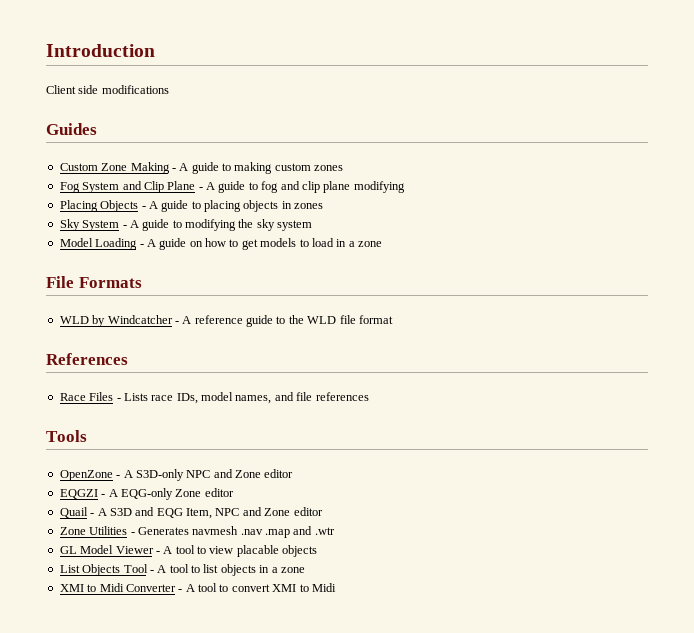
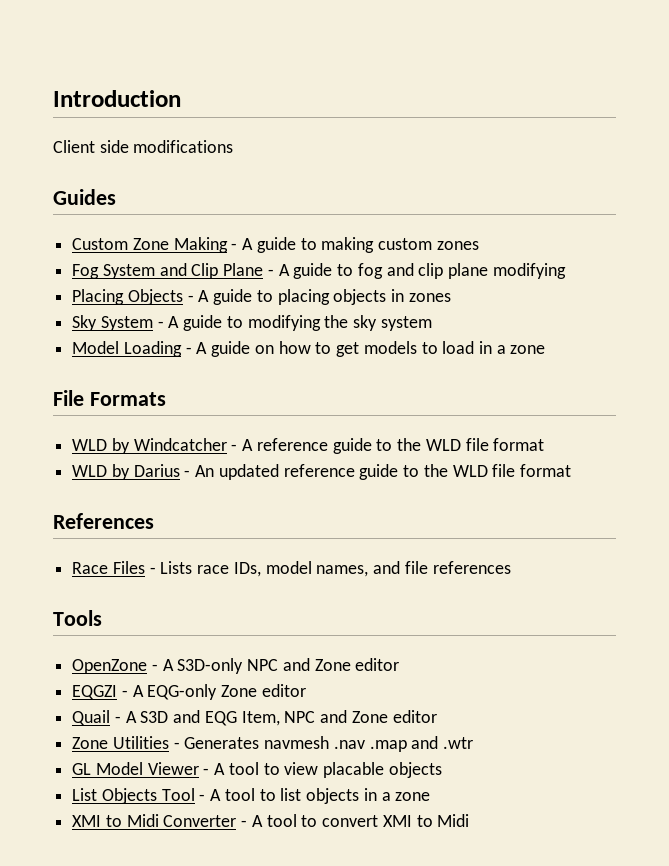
+ WLD by Darius - An updated reference guide to the WLD file format

